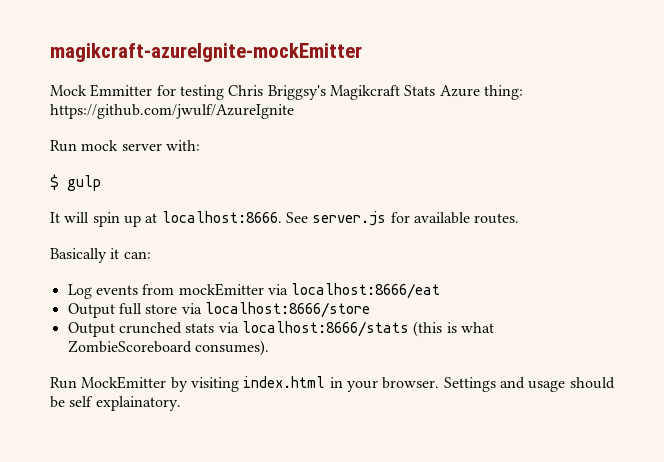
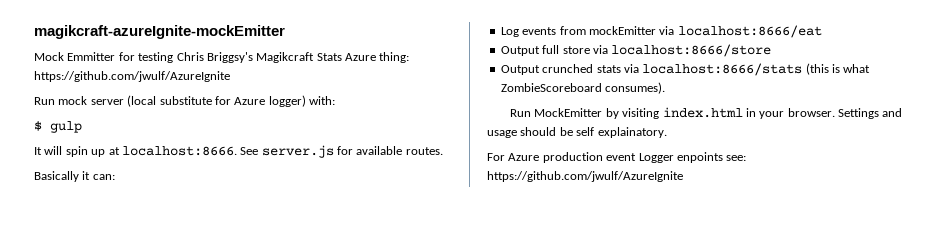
- Run mock server with:
+ Run mock server (local substitute for Azure logger) with:
+ For Azure production event Logger enpoints see: https://github.com/jwulf/AzureIgnite

